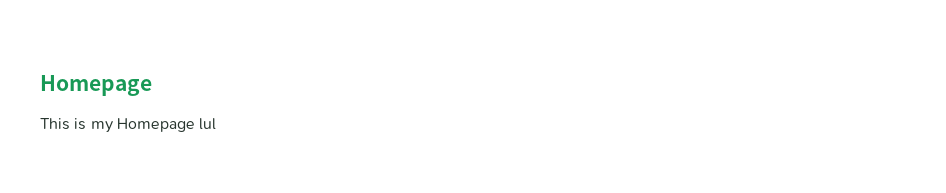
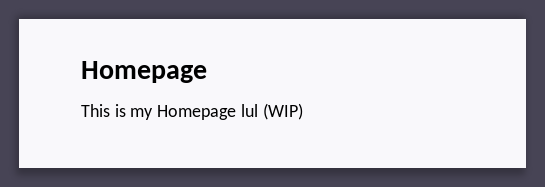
- This is my Homepage lul
+ This is my Homepage lul (WIP)

